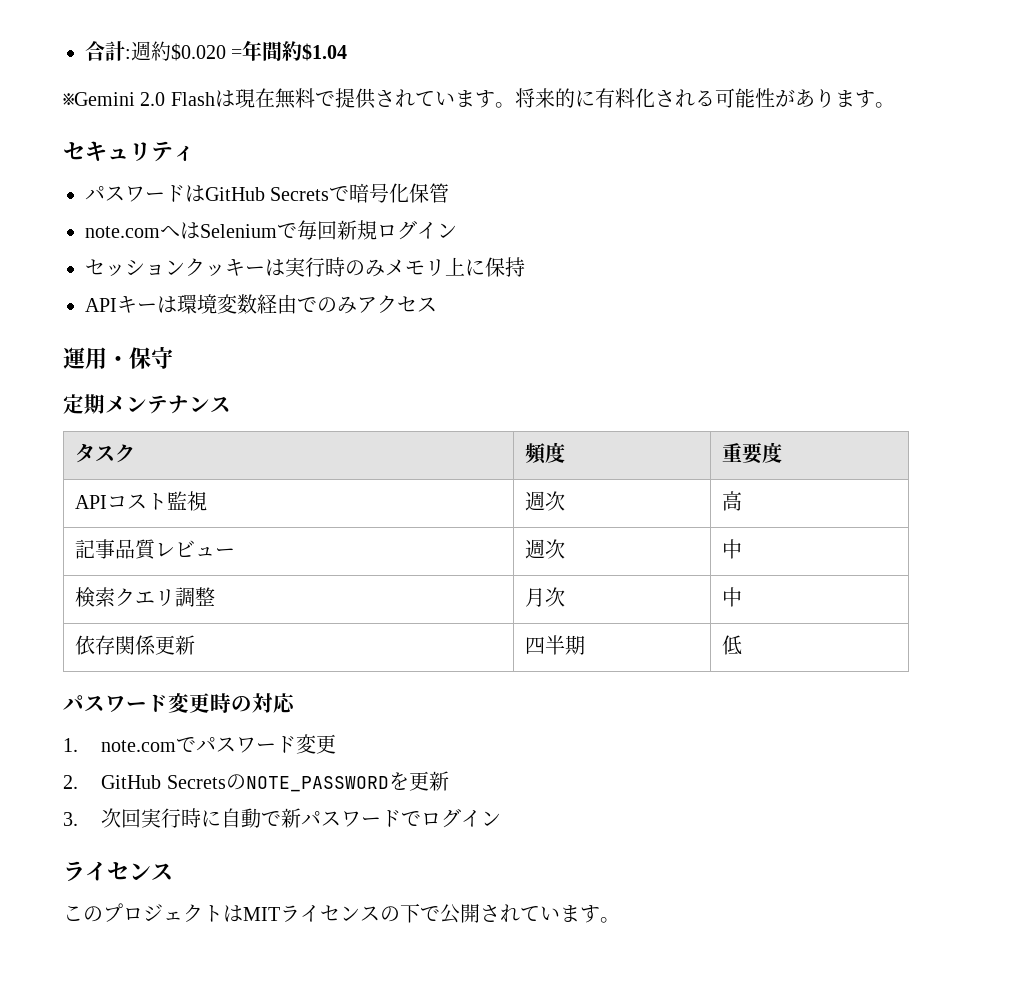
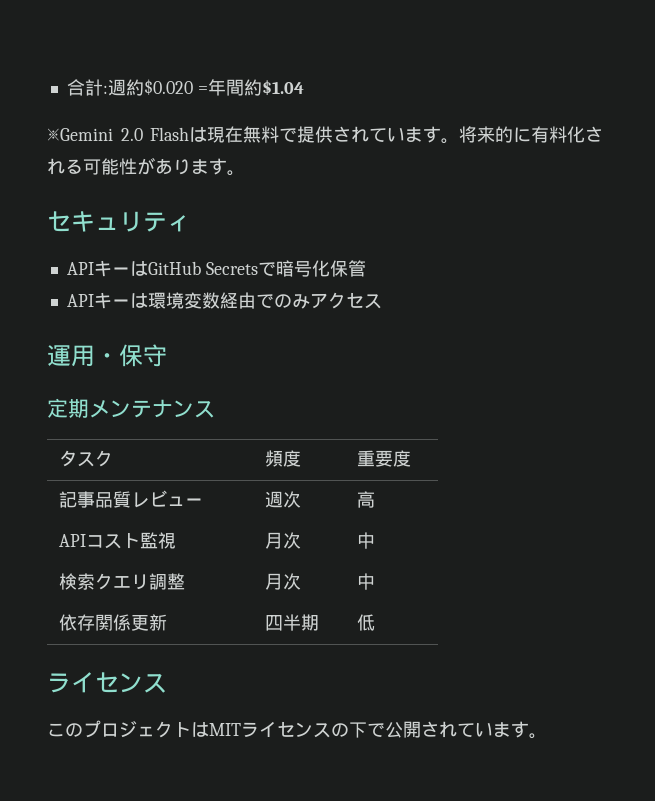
- パスワードはGitHub Secretsで暗号化保管
+ APIキーはGitHub Secretsで暗号化保管
- note.comへはSeleniumで毎回新規ログイン
- セッションクッキーは実行時のみメモリ上に保持
- APIコスト監視 | 週次 | 高
- 記事品質レビュー | 週次 | 中
+ 記事品質レビュー | 週次 | 高
+ APIコスト監視 | 月次 | 中
- パスワード変更時の対応
- 1. note.comでパスワード変更
- 2. GitHub SecretsのNOTE_PASSWORDを更新
- 3.次回実行時に自動で新パスワードでログイン

